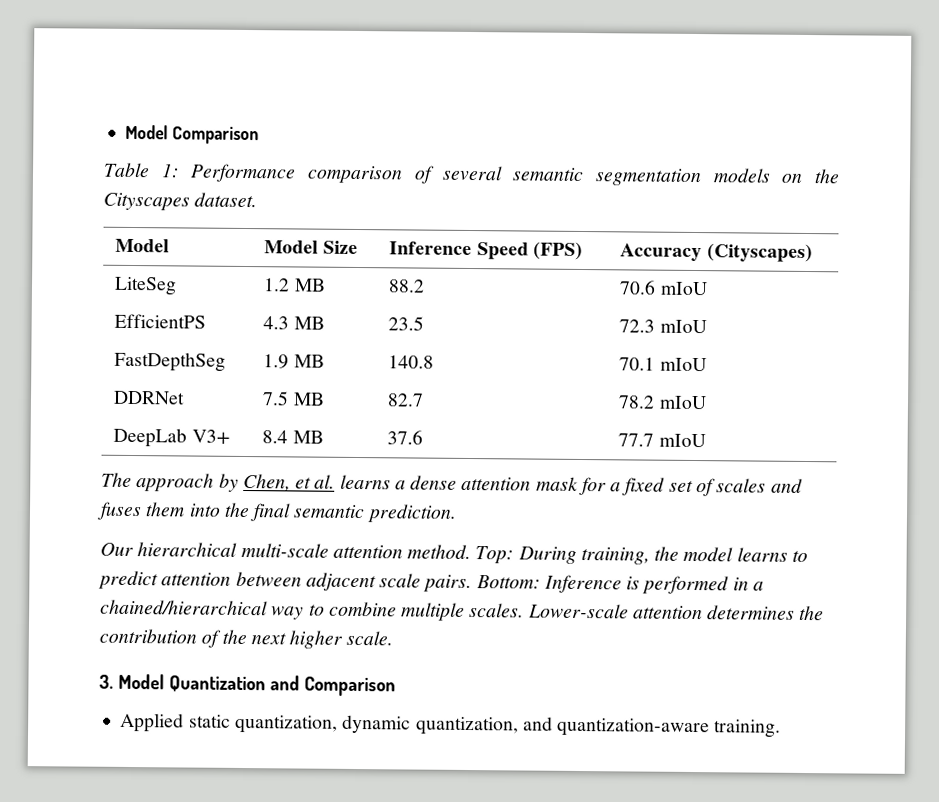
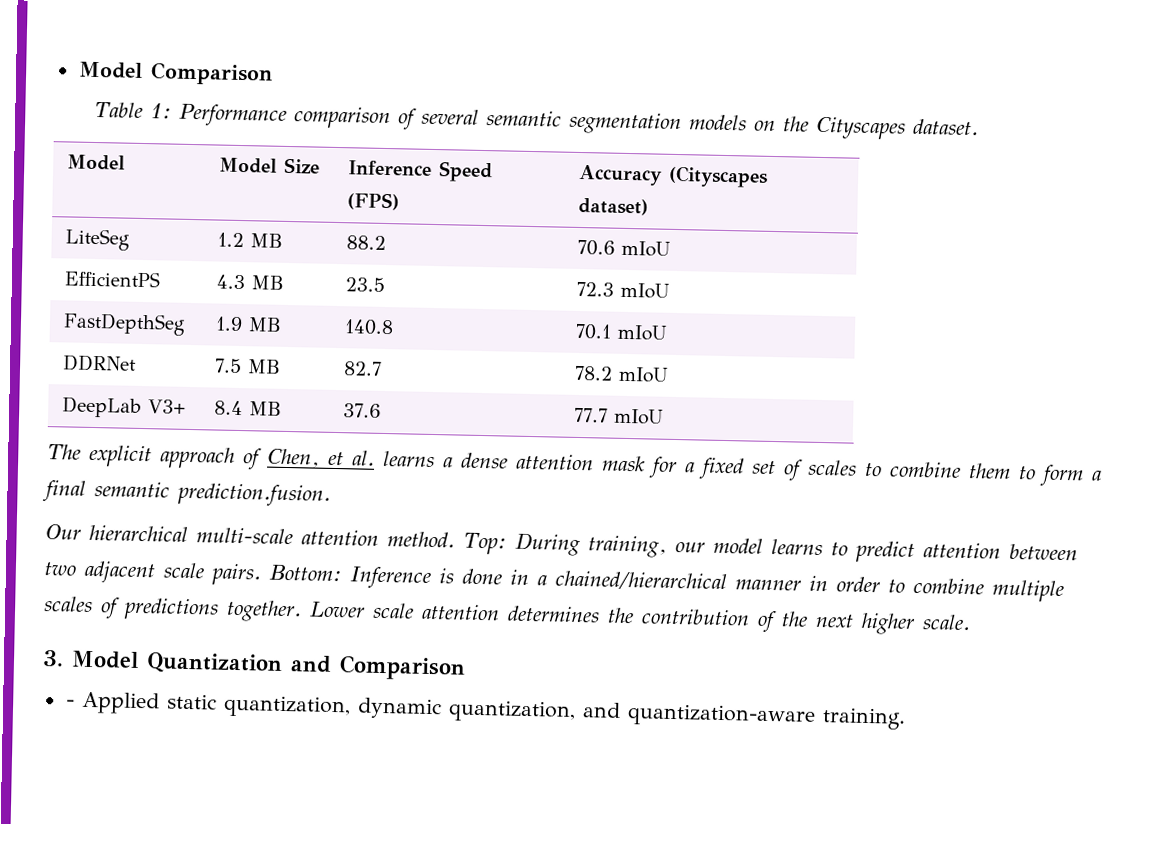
- Model | Model Size | Inference Speed (FPS) | Accuracy (Cityscapes)
+ Model | Model Size | Inference Speed (FPS) | Accuracy (Cityscapes dataset)
- The approach by Chen, et al. learns a dense attention mask for a fixed set of scales and fuses them into the final semantic prediction.
+ The explicit approach of Chen, et al. learns a dense attention mask for a fixed set of scales to combine them to form a final semantic prediction.fusion.
- Top: During training, the model learns to predict attention between adjacent scale pairs.
+ Top: During training, our model learns to predict attention between two adjacent scale pairs.
- Bottom: Inference is performed in a chained/hierarchical way to combine multiple scales. Lower-scale attention determines the contribution of the next higher scale.
+ Bottom: Inference is done in a chained/hierarchical manner in order to combine multiple scales of predictions together. Lower scale attention determines the contribution of the next higher scale.
- Applied static quantization, dynamic quantization, and quantization-aware training.
+ - Applied static quantization, dynamic quantization, and quantization-aware training.

